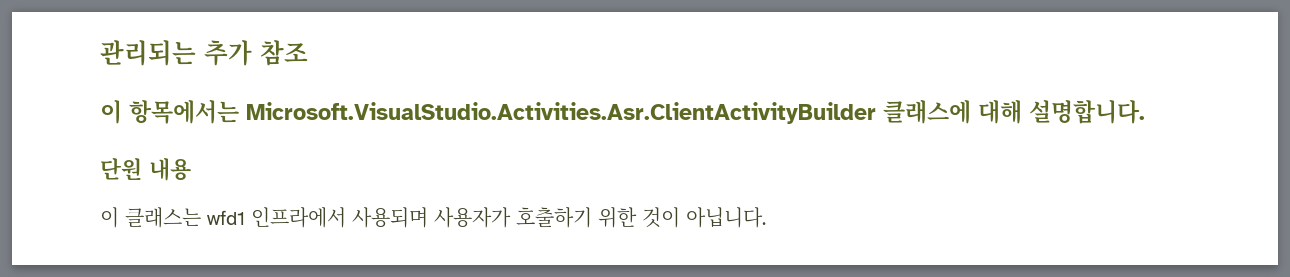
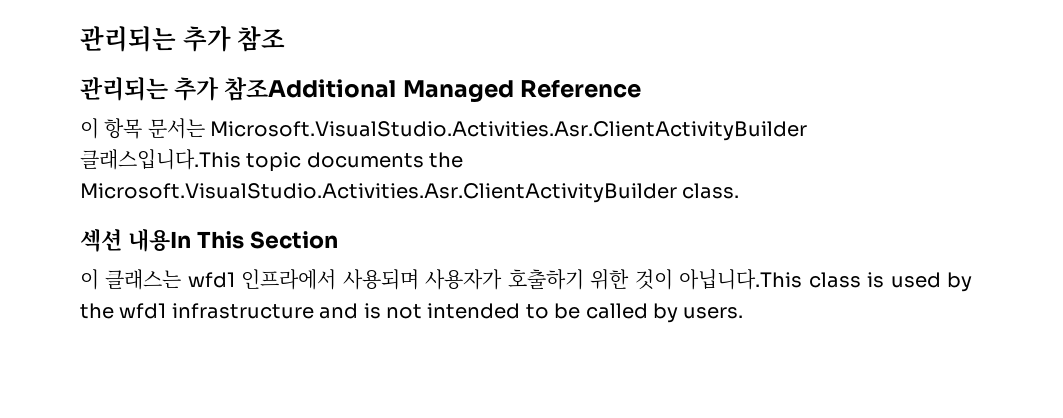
- 이 항목에서는 Microsoft.VisualStudio.Activities.Asr.ClientActivityBuilder 클래스에 대해 설명합니다.
- 단원 내용
+ 관리되는 추가 참조Additional Managed Reference
+ 이 항목 문서는 Microsoft.VisualStudio.Activities.Asr.ClientActivityBuilder 클래스입니다.This topic documents the Microsoft.VisualStudio.Activities.Asr.ClientActivityBuilder class.
+ 섹션 내용In This Section
- 이 클래스는 wfd1 인프라에서 사용되며 사용자가 호출하기 위한 것이 아닙니다.
+ 이 클래스는 wfd1 인프라에서 사용되며 사용자가 호출하기 위한 것이 아닙니다.This class is used by the wfd1 infrastructure and is not intended to be called by users.

